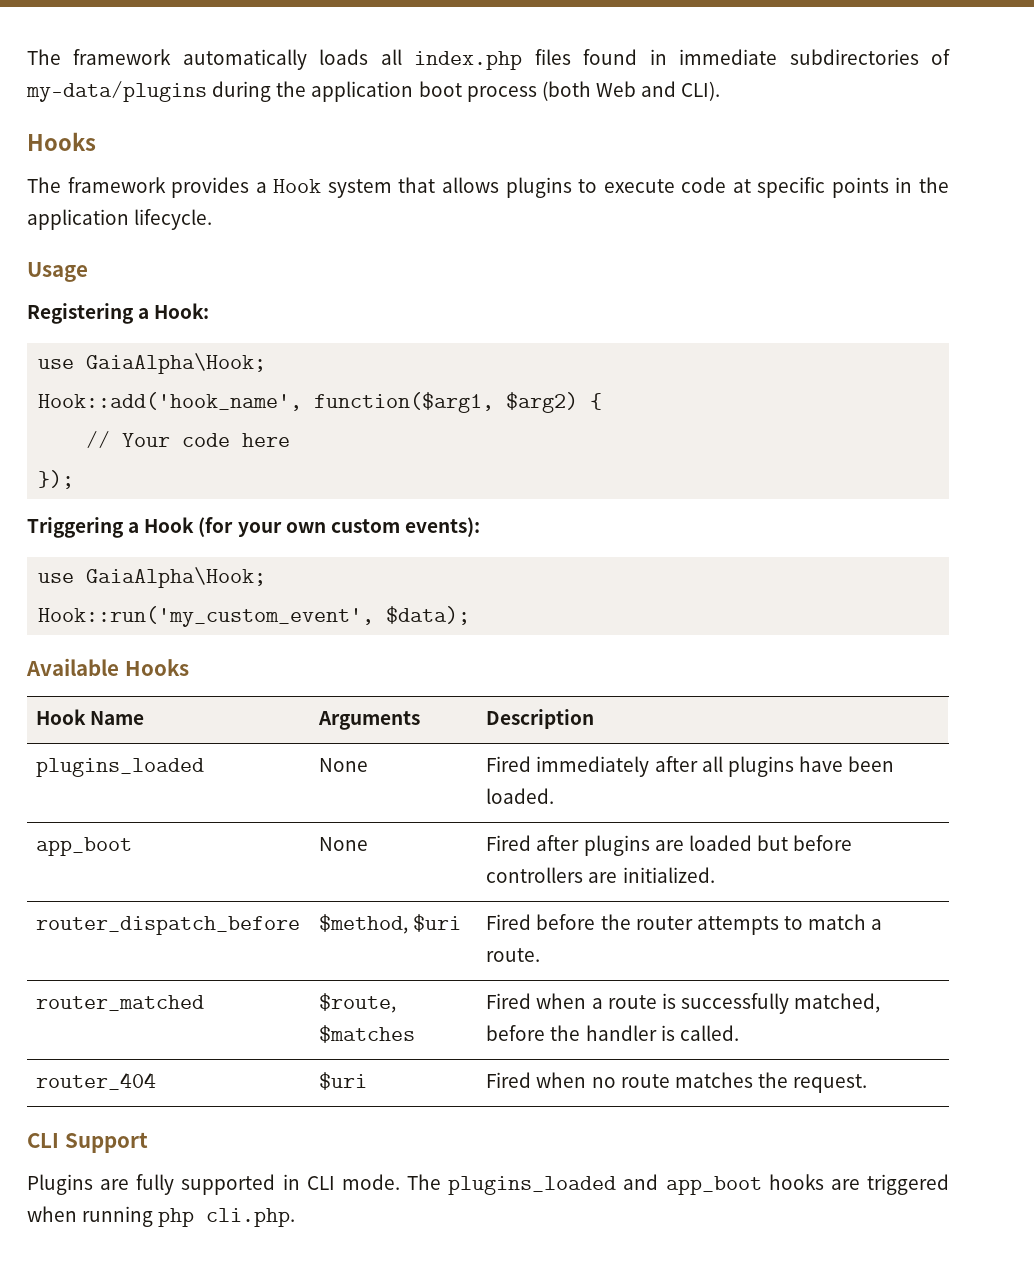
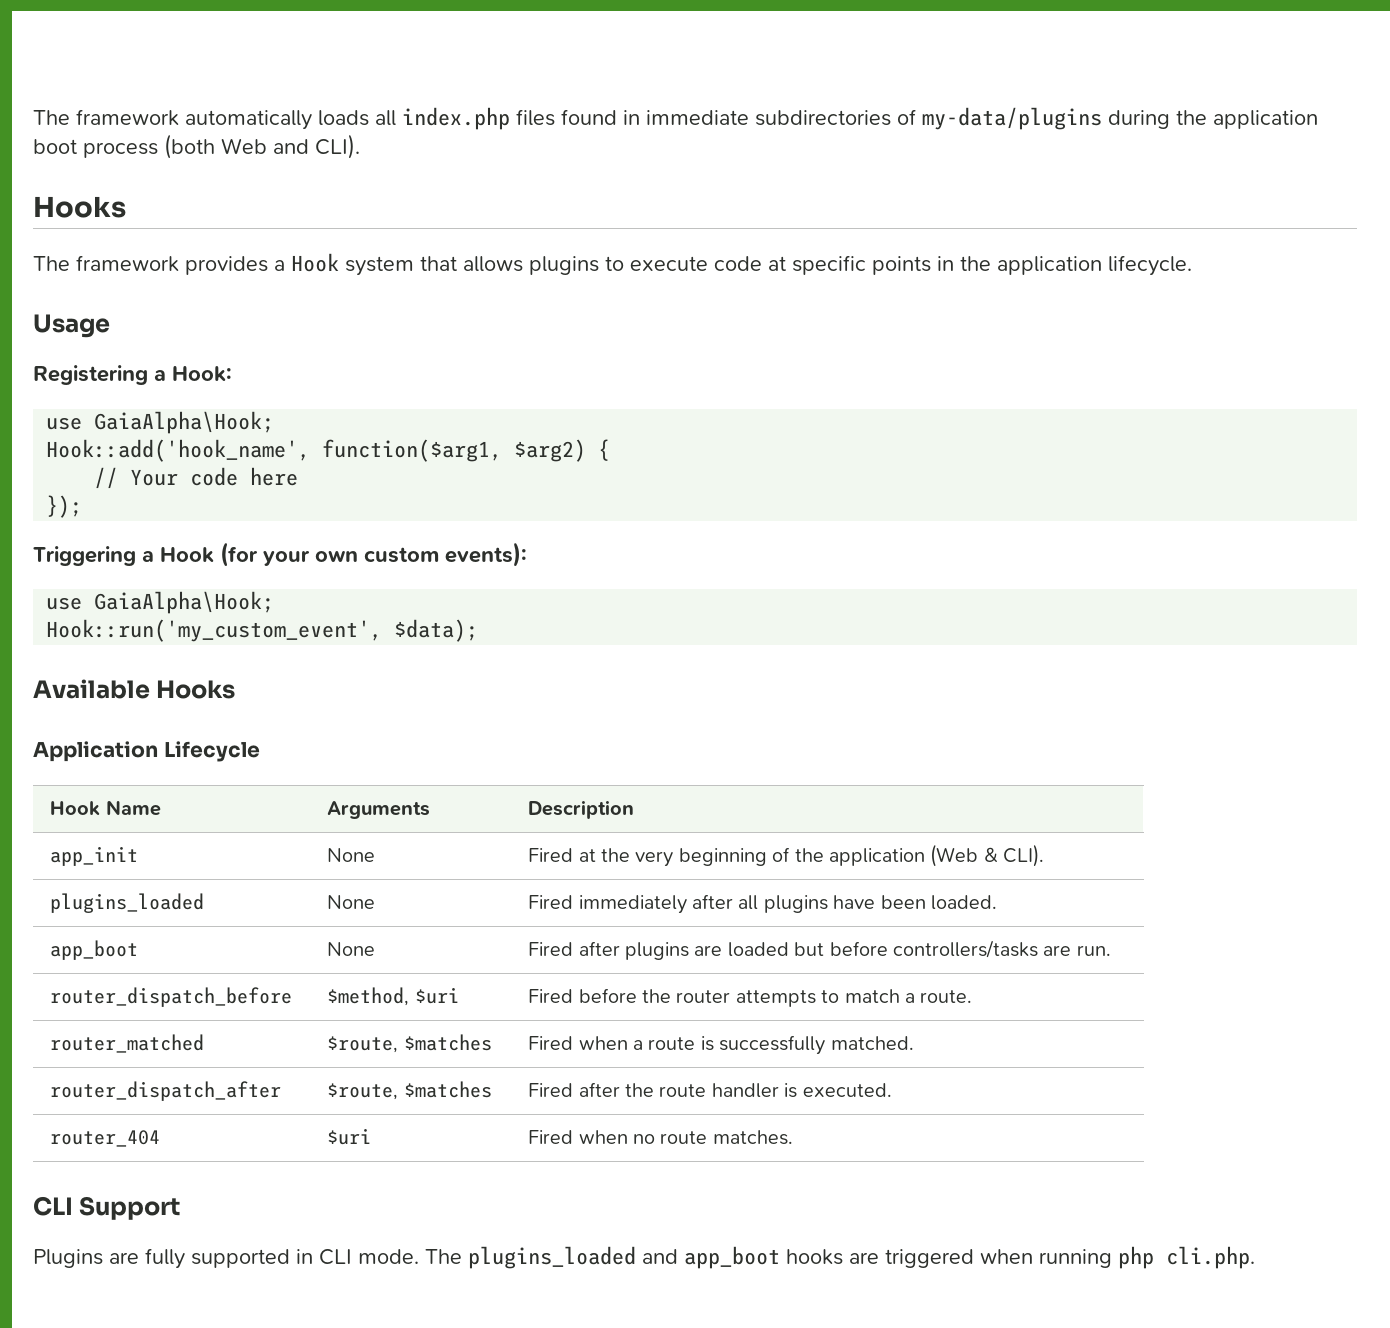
+ Application Lifecycle
+ app_init | None | Fired at the very beginning of the application (Web & CLI).
- app_boot | None | Fired after plugins are loaded but before controllers are initialized.
+ app_boot | None | Fired after plugins are loaded but before controllers/tasks are run.
- router_matched | $route, $matches | Fired when a route is successfully matched, before the handler is called.
+ router_matched | $route, $matches | Fired when a route is successfully matched.
+ router_dispatch_after | $route, $matches | Fired after the route handler is executed.
- router_404 | $uri | Fired when no route matches the request.
+ router_404 | $uri | Fired when no route matches.

